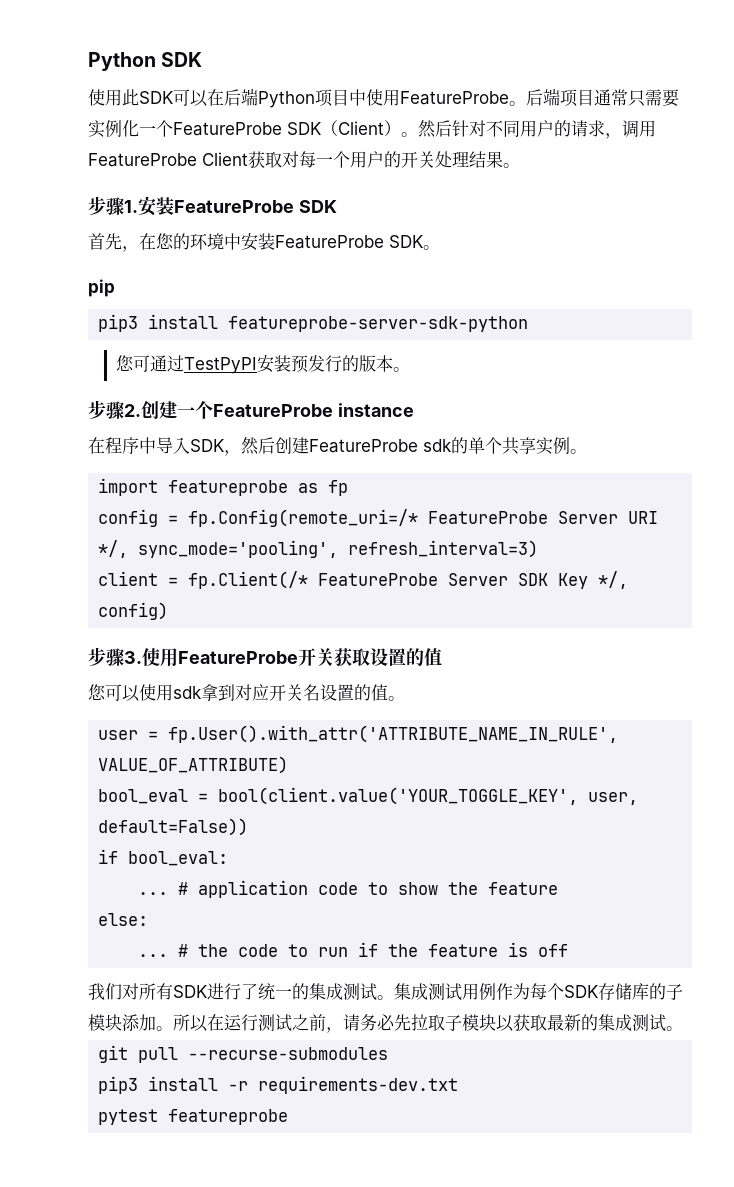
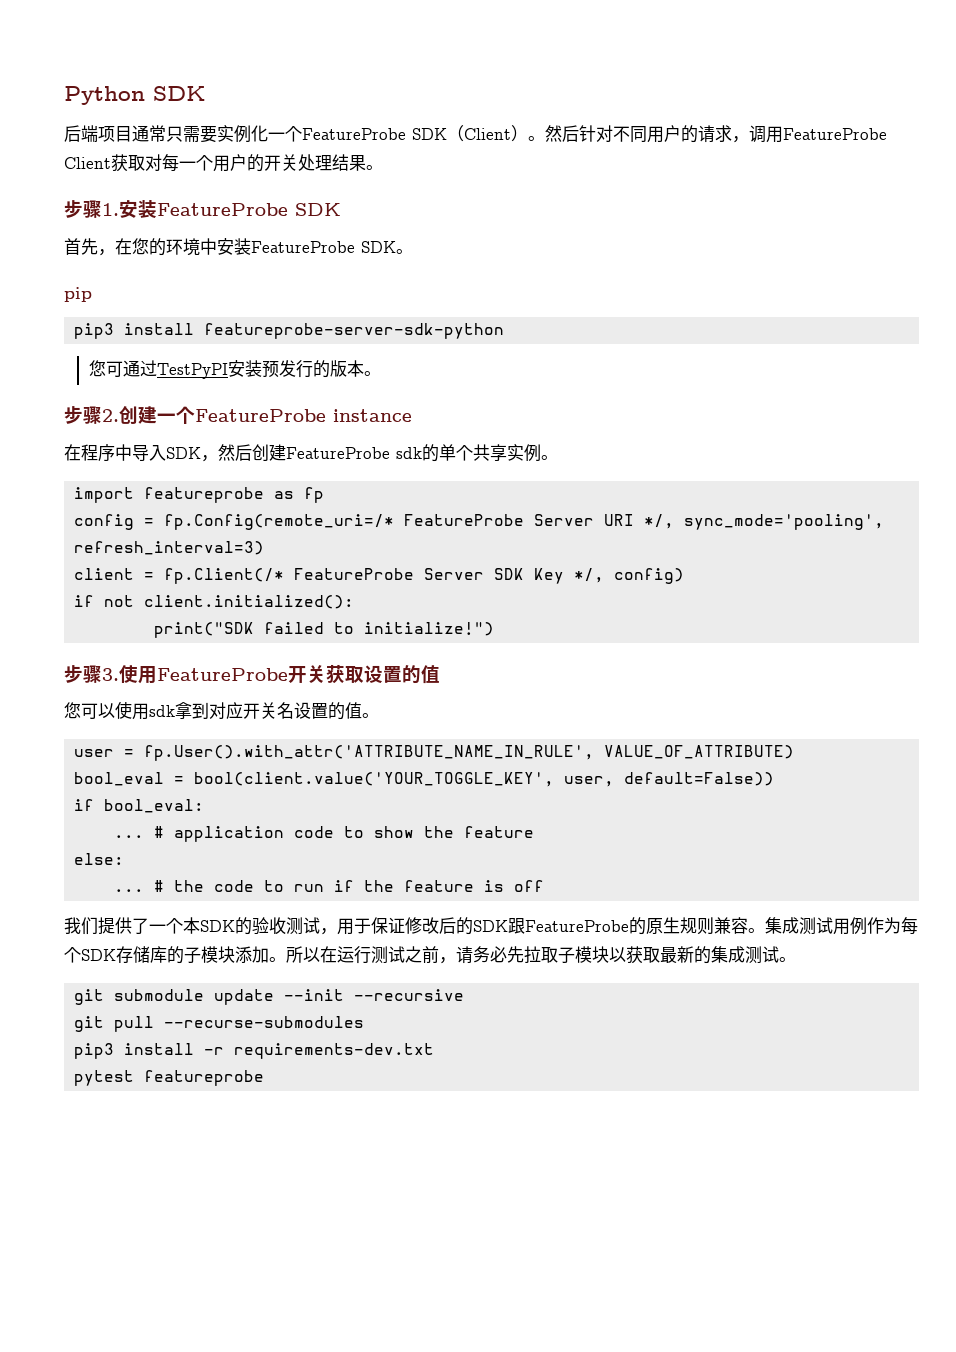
- 使用此SDK可以在后端Python项目中使用FeatureProbe。
+ if not client.initialized():
+ print("SDK failed to initialize!")
- 我们对所有SDK进行了统一的集成测试。
+ 我们提供了一个本SDK的验收测试，用于保证修改后的SDK跟FeatureProbe的原生规则兼容。
+ git submodule update --init --recursive

